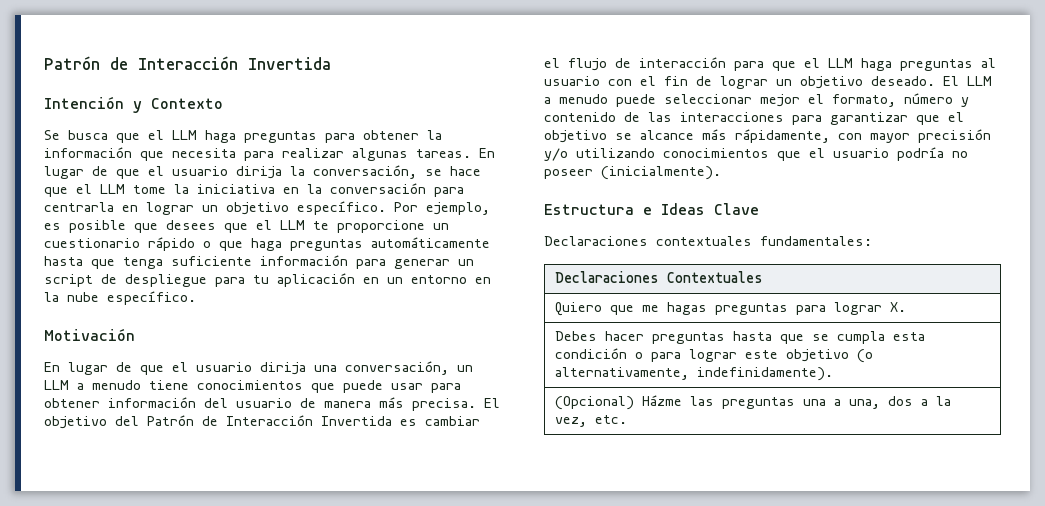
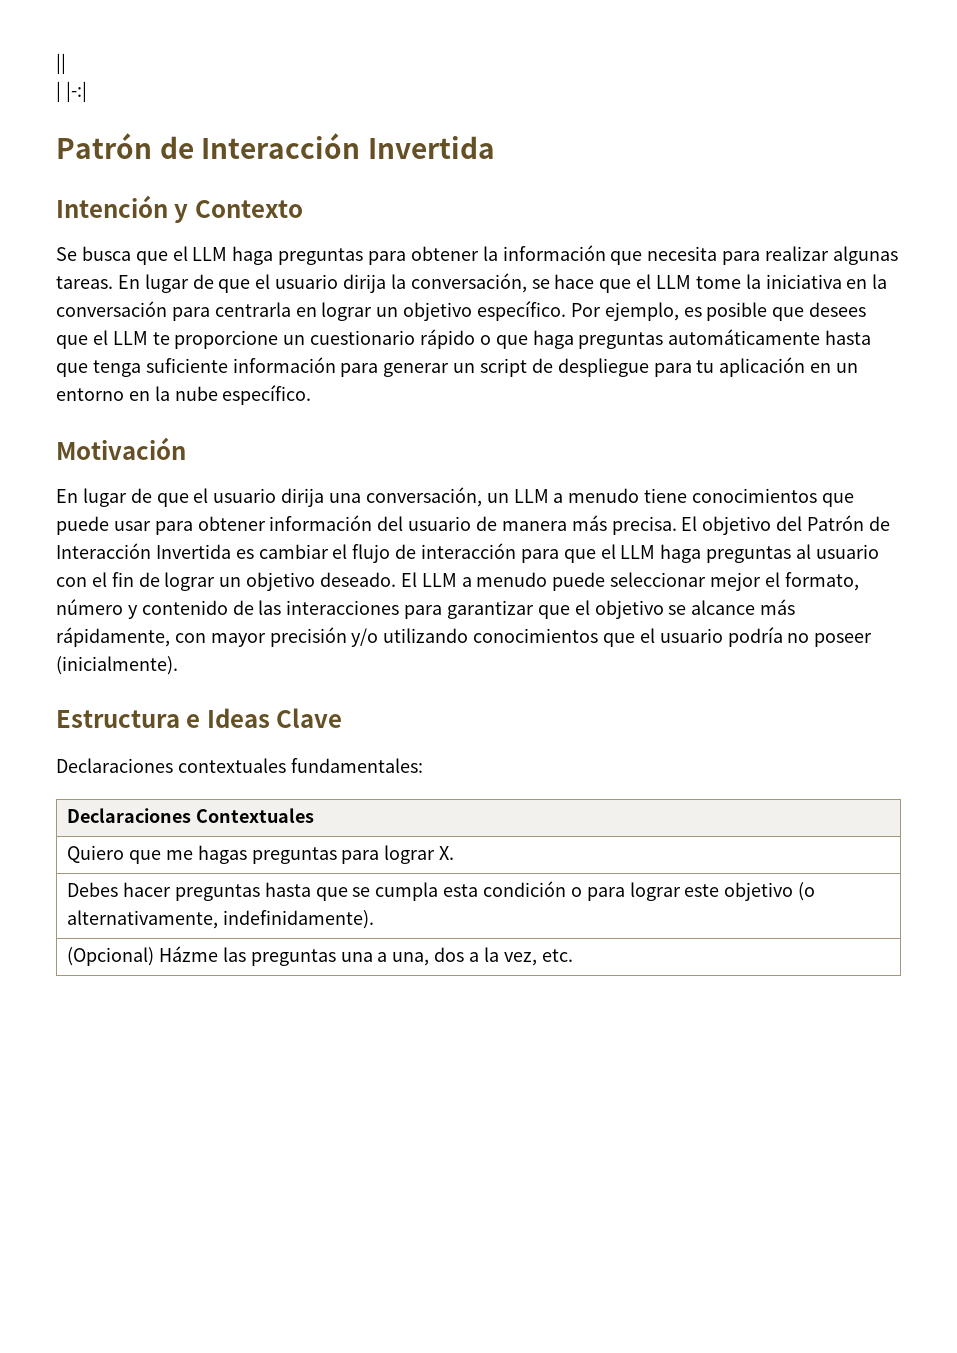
+ ||
+ | |-:|

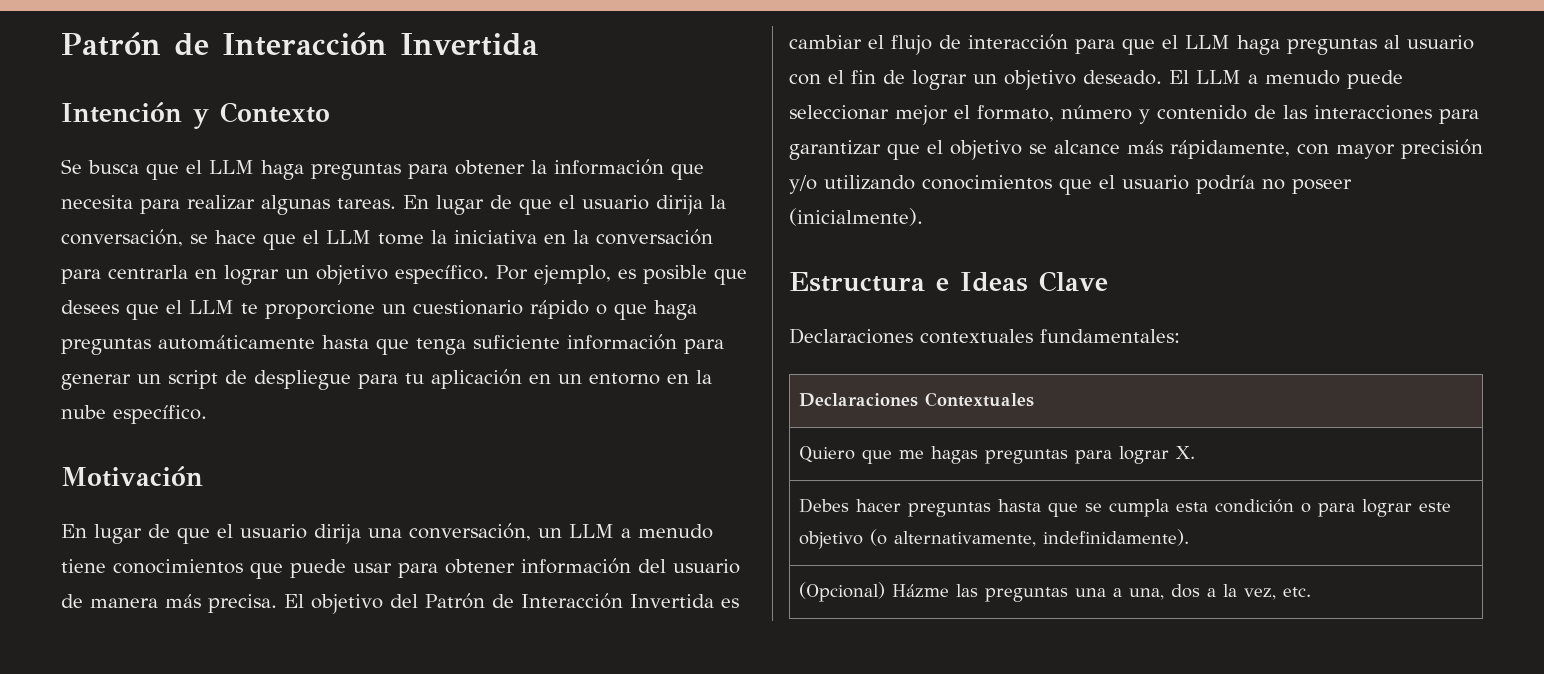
- ||
- | |-:|

